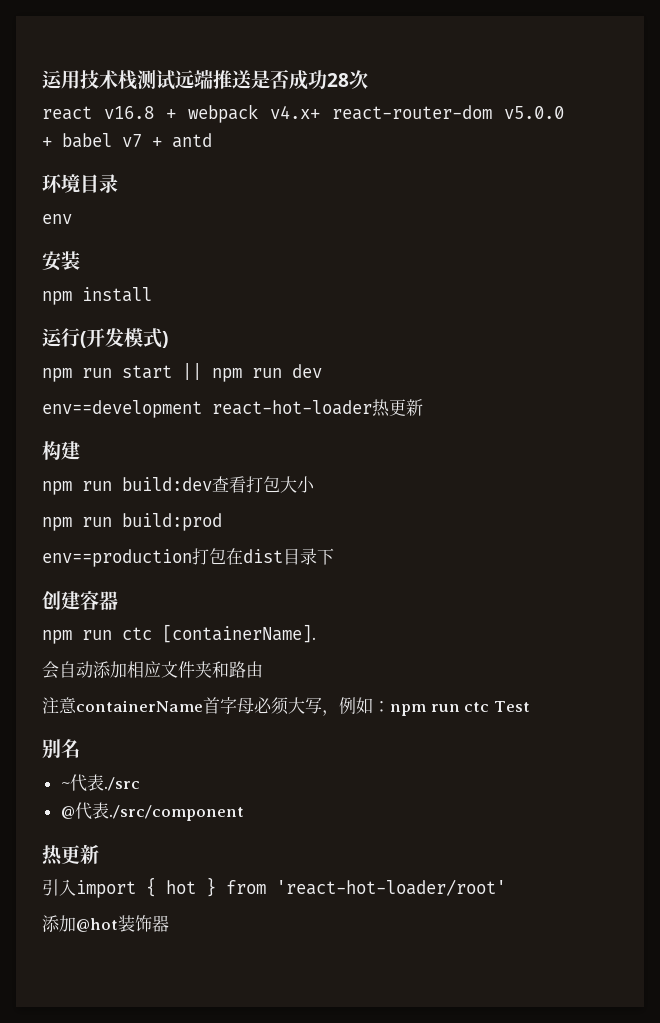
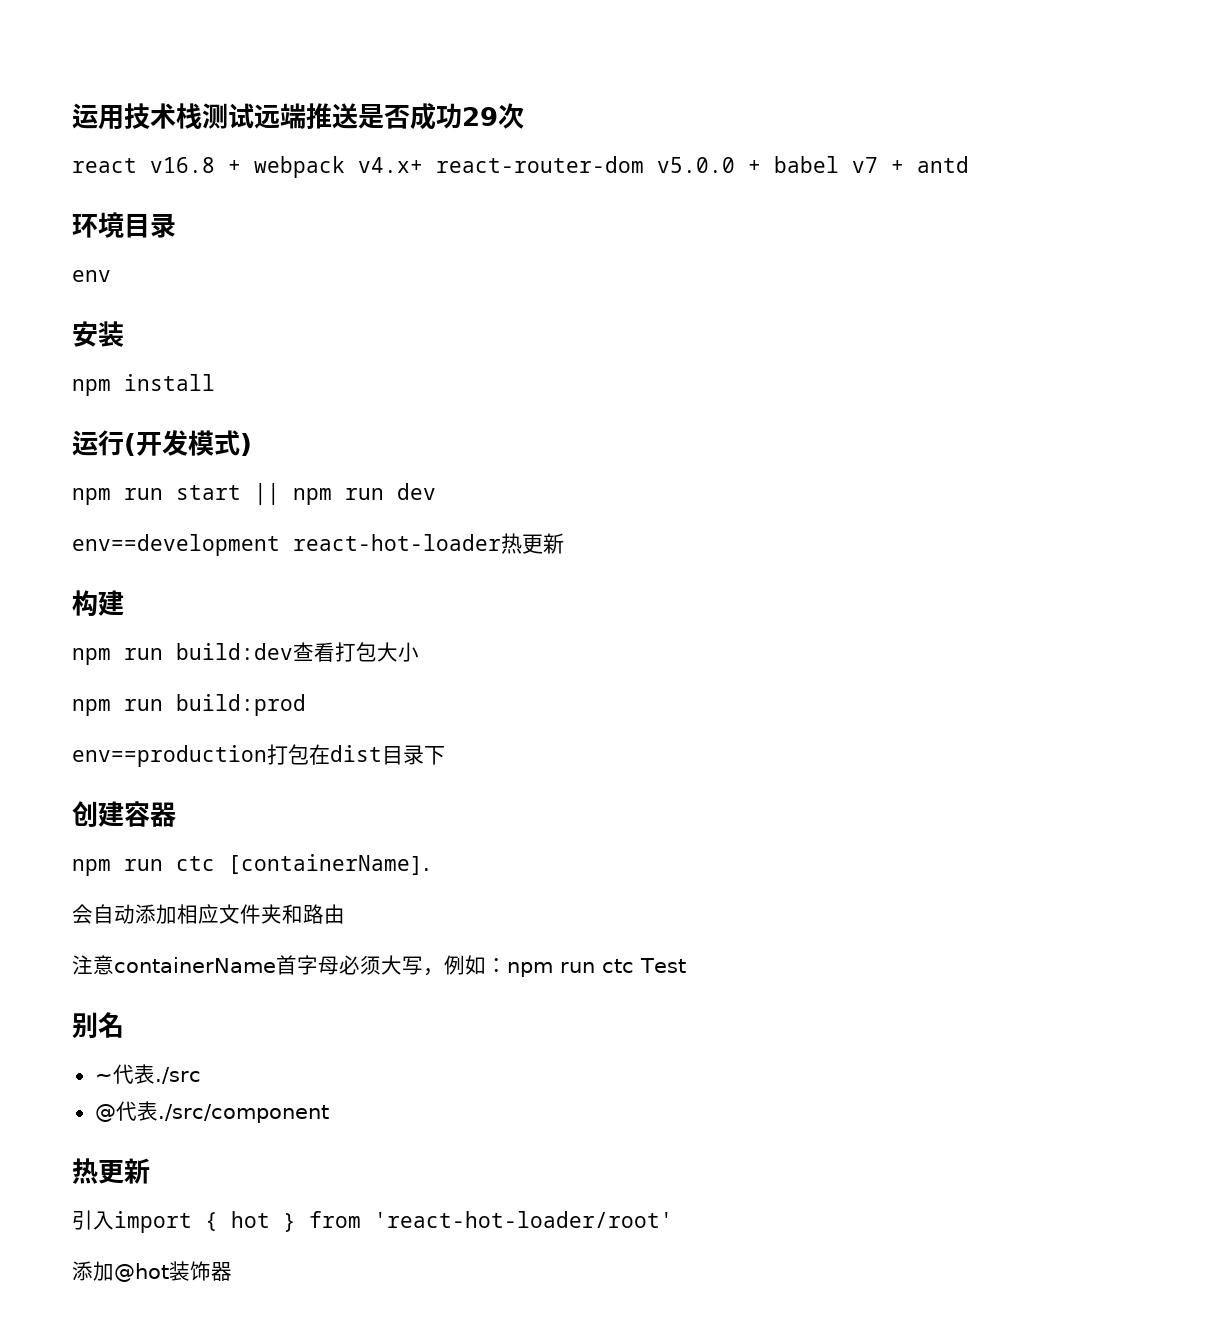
- 运用技术栈测试远端推送是否成功28次
+ 运用技术栈测试远端推送是否成功29次

